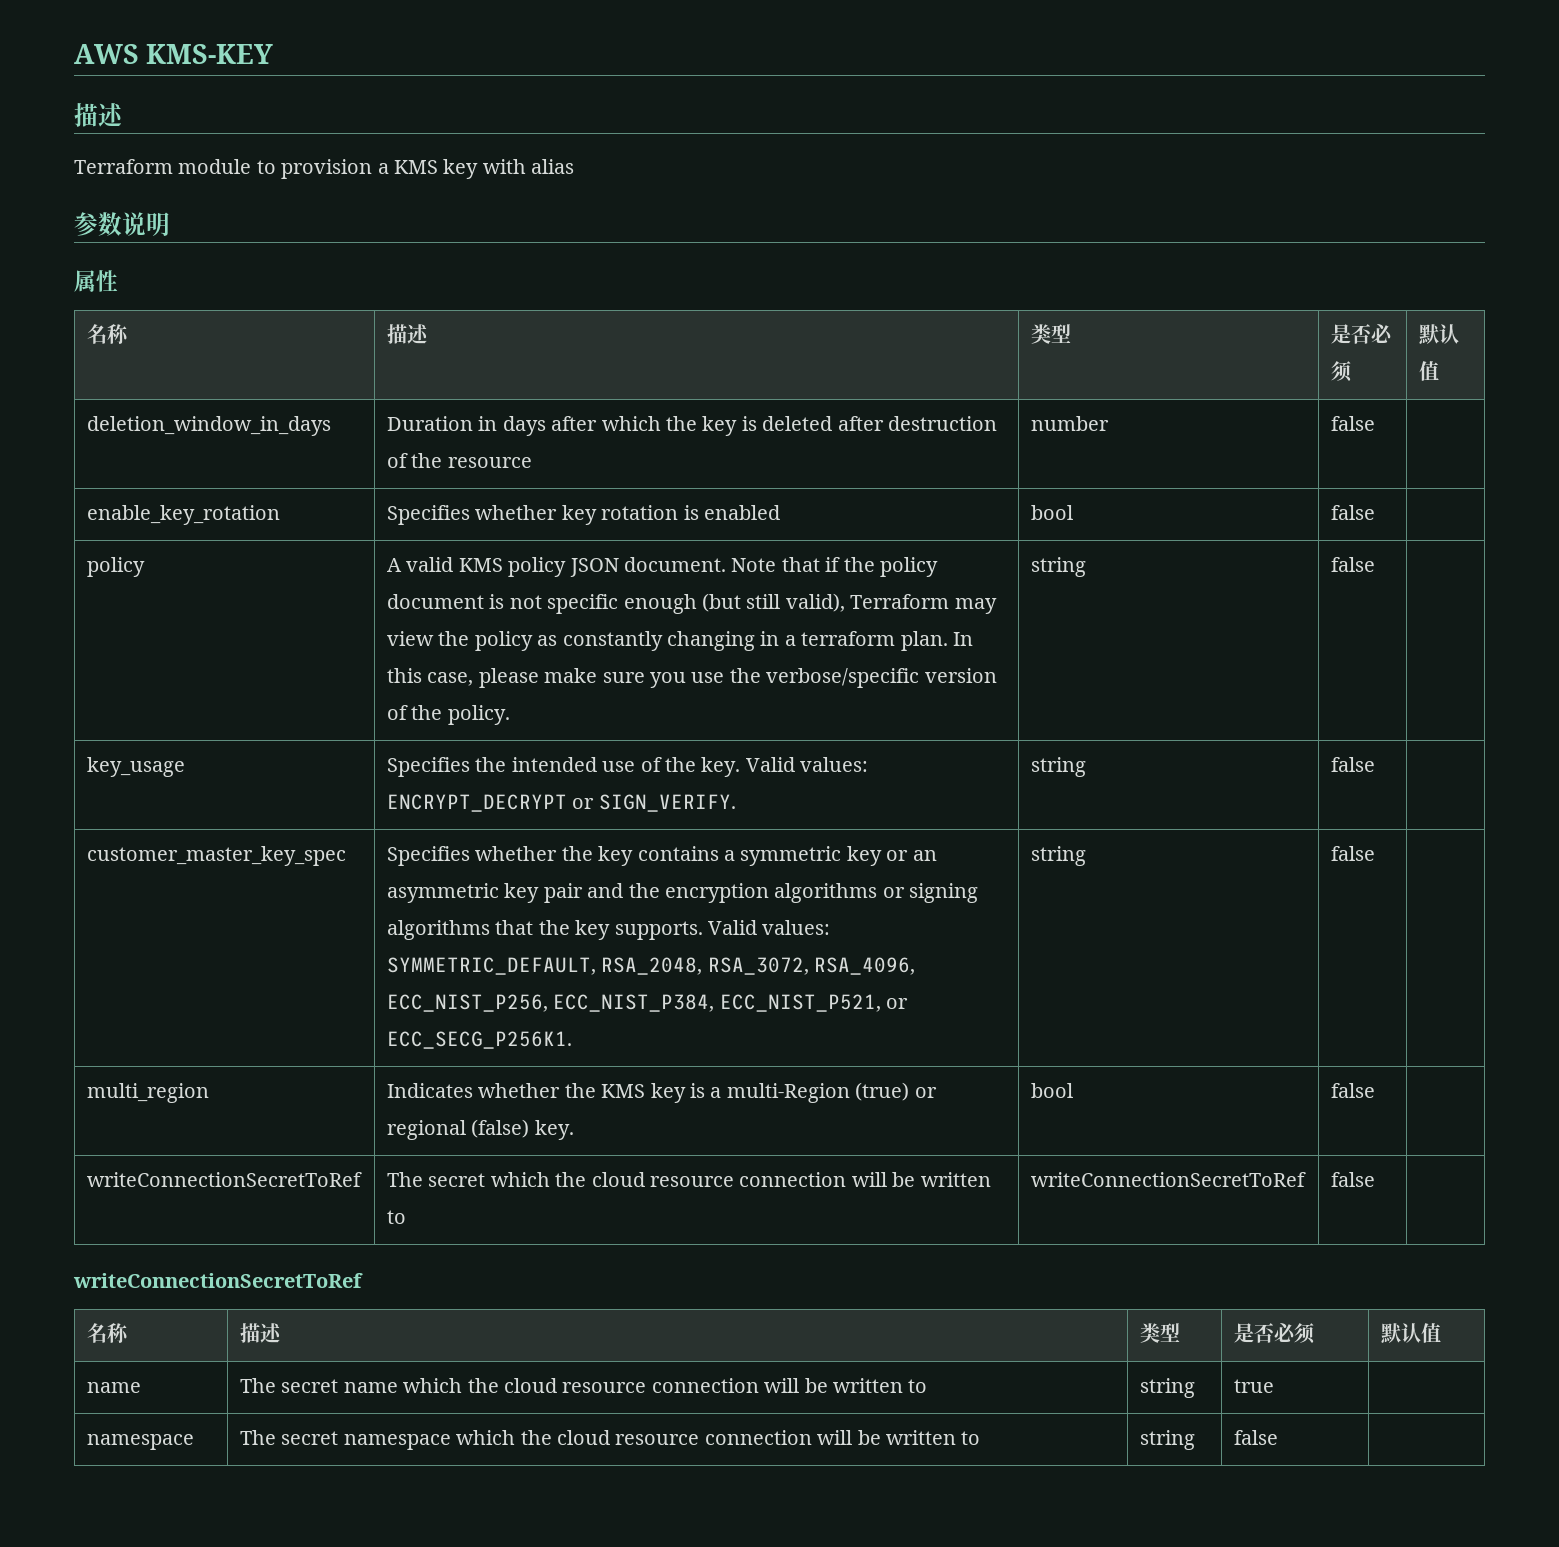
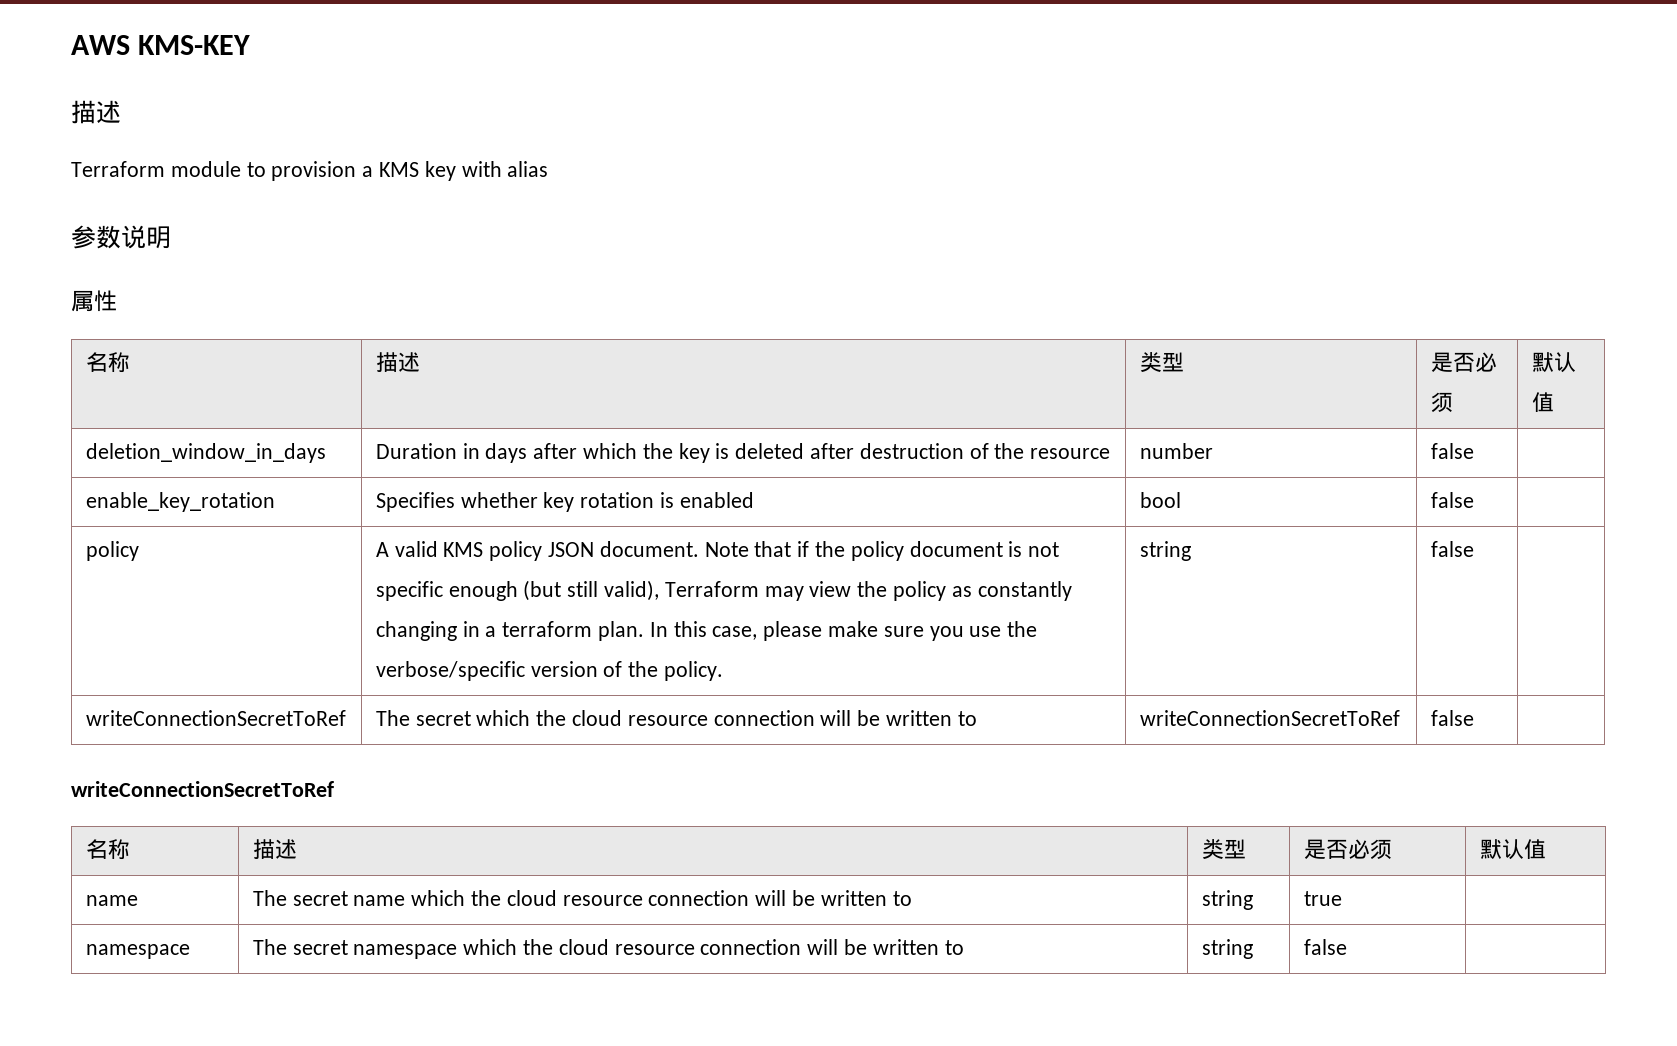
- key_usage | Specifies the intended use of the key. Valid values: ENCRYPT_DECRYPT or SIGN_VERIFY. | string | false |
- customer_master_key_spec | Specifies whether the key contains a symmetric key or an asymmetric key pair and the encryption algorithms or signing algorithms that the key supports. Valid values: SYMMETRIC_DEFAULT, RSA_2048, RSA_3072, RSA_4096, ECC_NIST_P256, ECC_NIST_P384, ECC_NIST_P521, or ECC_SECG_P256K1. | string | false |
- multi_region | Indicates whether the KMS key is a multi-Region (true) or regional (false) key. | bool | false |

